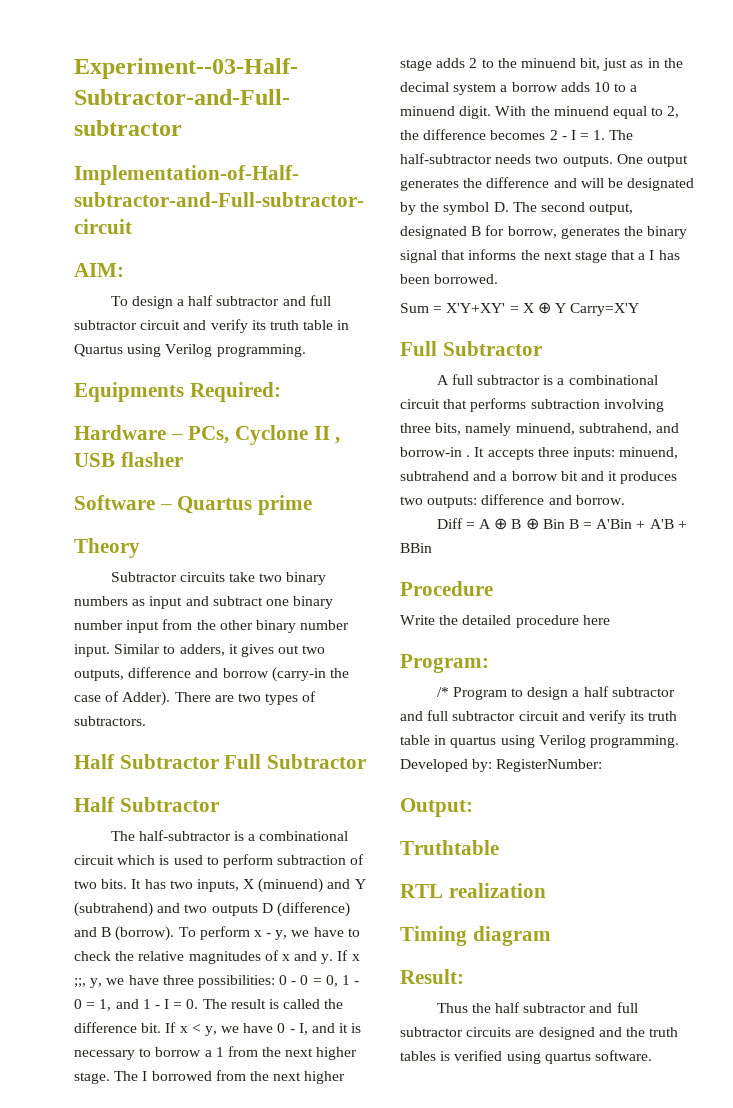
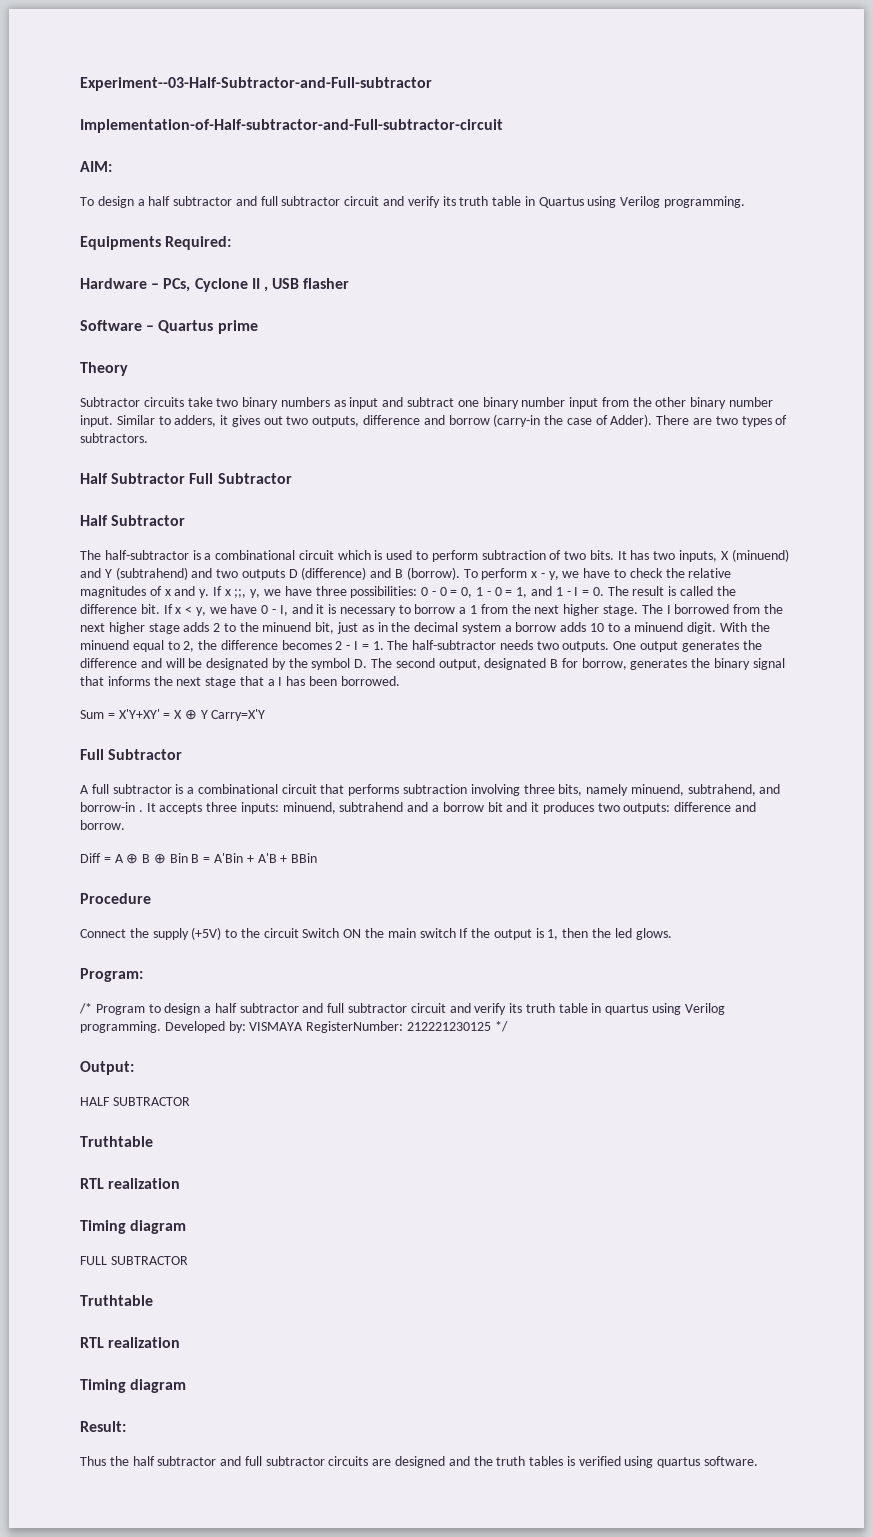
- Write the detailed procedure here
+ Connect the supply (+5V) to the circuit Switch ON the main switch If the output is 1, then the led glows.
- Developed by: RegisterNumber:
+ Developed by: VISMAYA RegisterNumber: 212221230125 */
+ HALF SUBTRACTOR
+ Truthtable
+ RTL realization
+ Timing diagram
+ FULL SUBTRACTOR

